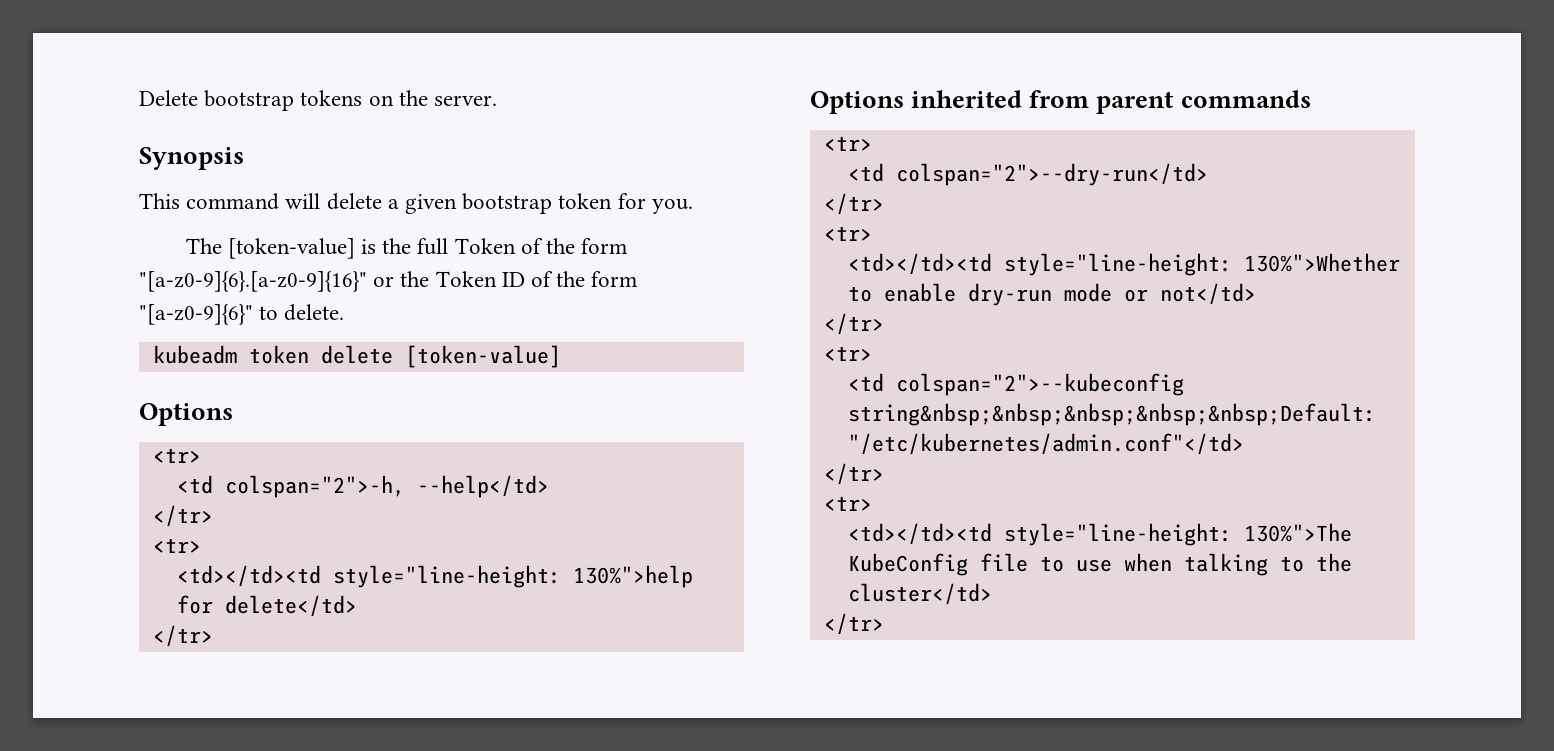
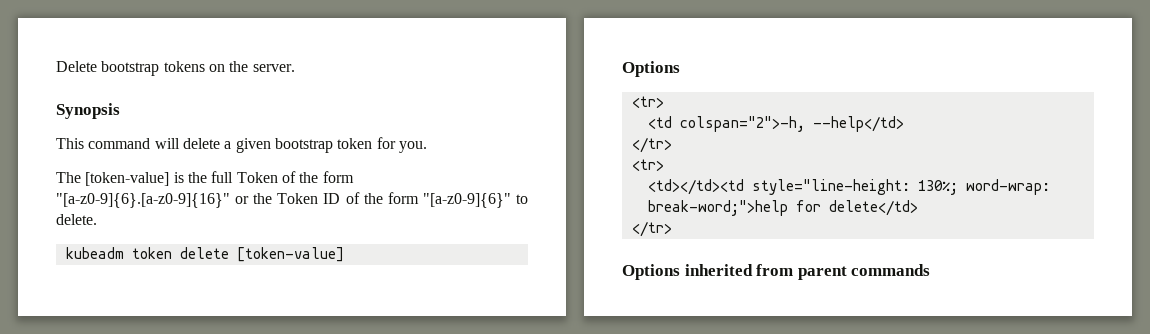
- <td></td><td style="line-height: 130%">help for delete</td>
+ <td></td><td style="line-height: 130%; word-wrap: break-word;">help for delete</td>
  Options inherited from parent commands
- <tr>
- <td colspan="2">--dry-run</td>
- </tr>
- <tr>
- <td></td><td style="line-height: 130%">Whether to enable dry-run mode or not</td>
- </tr>
- <tr>
- <td colspan="2">--kubeconfig string&nbsp;&nbsp;&nbsp;&nbsp;&nbsp;Default: "/etc/kubernetes/admin.conf"</td>
- </tr>
- <tr>
- <td></td><td style="line-height: 130%">The KubeConfig file to use when talking to the cluster</td>
- </tr>

